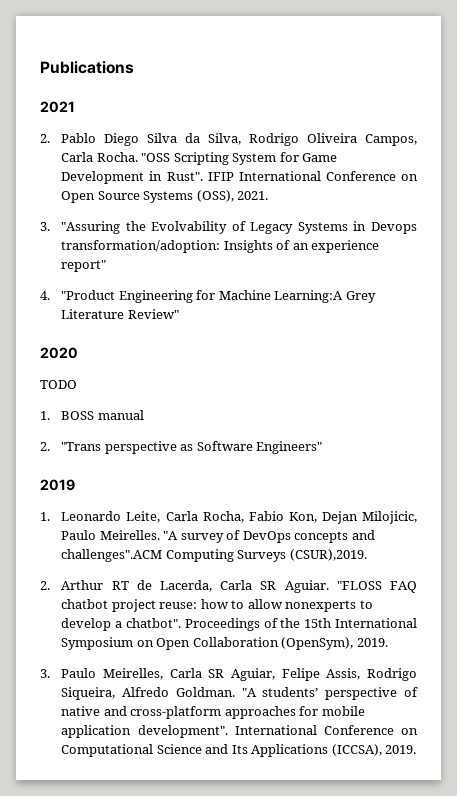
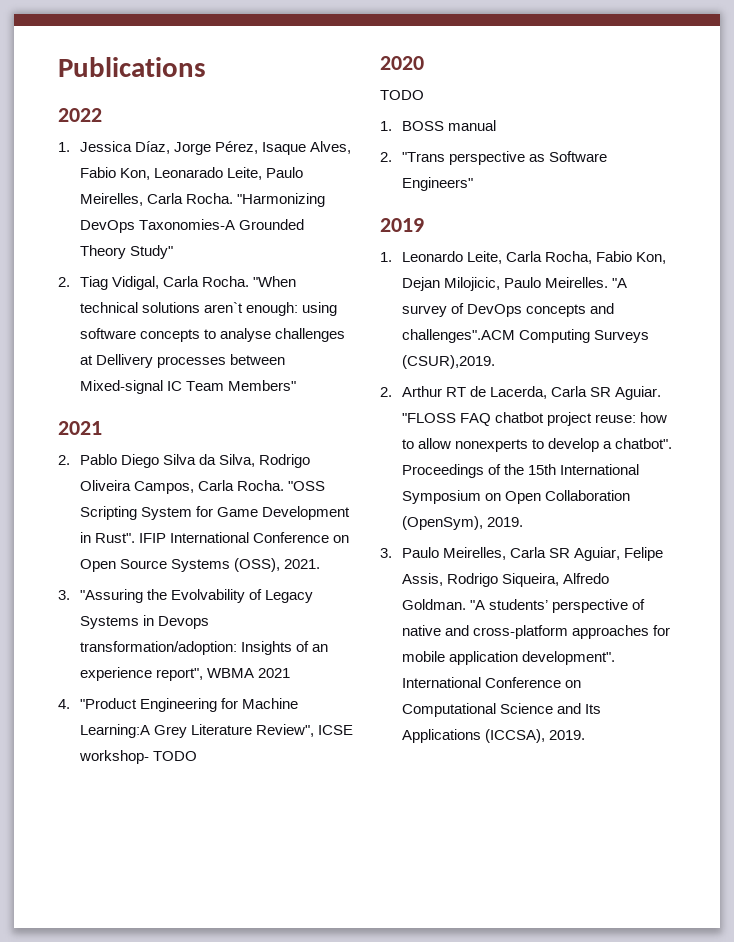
+ 2022
+ 1. Jessica Díaz, Jorge Pérez, Isaque Alves, Fabio Kon, Leonarado Leite, Paulo Meirelles, Carla Rocha. "Harmonizing DevOps Taxonomies-A Grounded Theory Study"
+ 2. Tiag Vidigal, Carla Rocha. "When technical solutions aren`t enough: using software concepts to analyse challenges at Dellivery processes between Mixed-signal IC Team Members"
- 3. "Assuring the Evolvability of Legacy Systems in Devops transformation/adoption: Insights of an experience report"
+ 3. "Assuring the Evolvability of Legacy Systems in Devops transformation/adoption: Insights of an experience report", WBMA 2021
- 4. "Product Engineering for Machine Learning:A Grey Literature Review"
+ 4. "Product Engineering for Machine Learning:A Grey Literature Review", ICSE workshop- TODO

